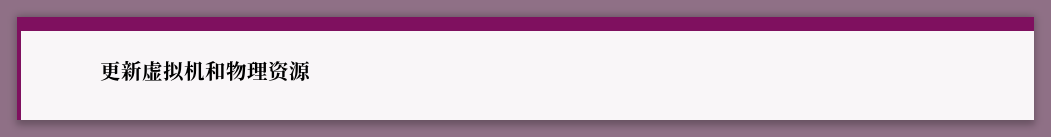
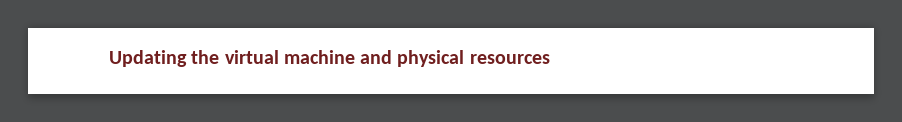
- 更新虚拟机和物理资源
+ Updating the virtual machine and physical resources

